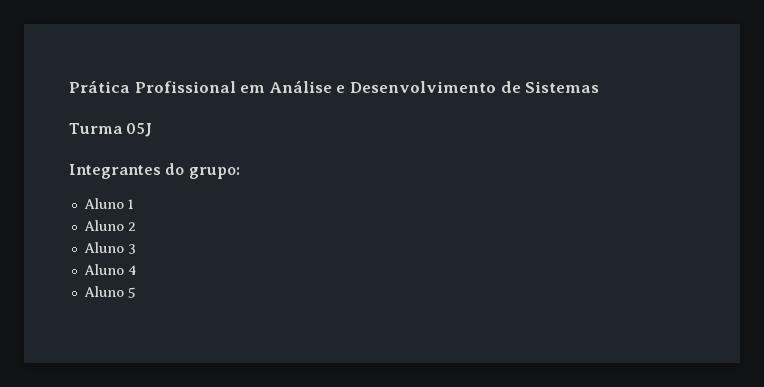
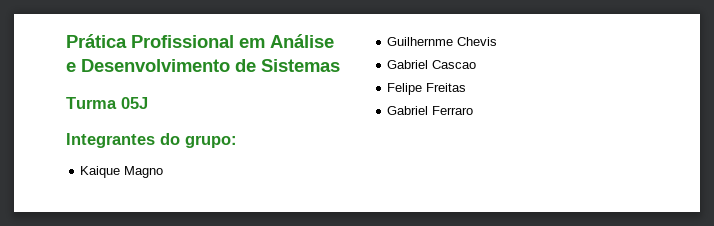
- Aluno 1
- Aluno 2
- Aluno 3
- Aluno 4
- Aluno 5
+ Kaique Magno
+ Guilhernme Chevis
+ Gabriel Cascao
+ Felipe Freitas
+ Gabriel Ferraro

